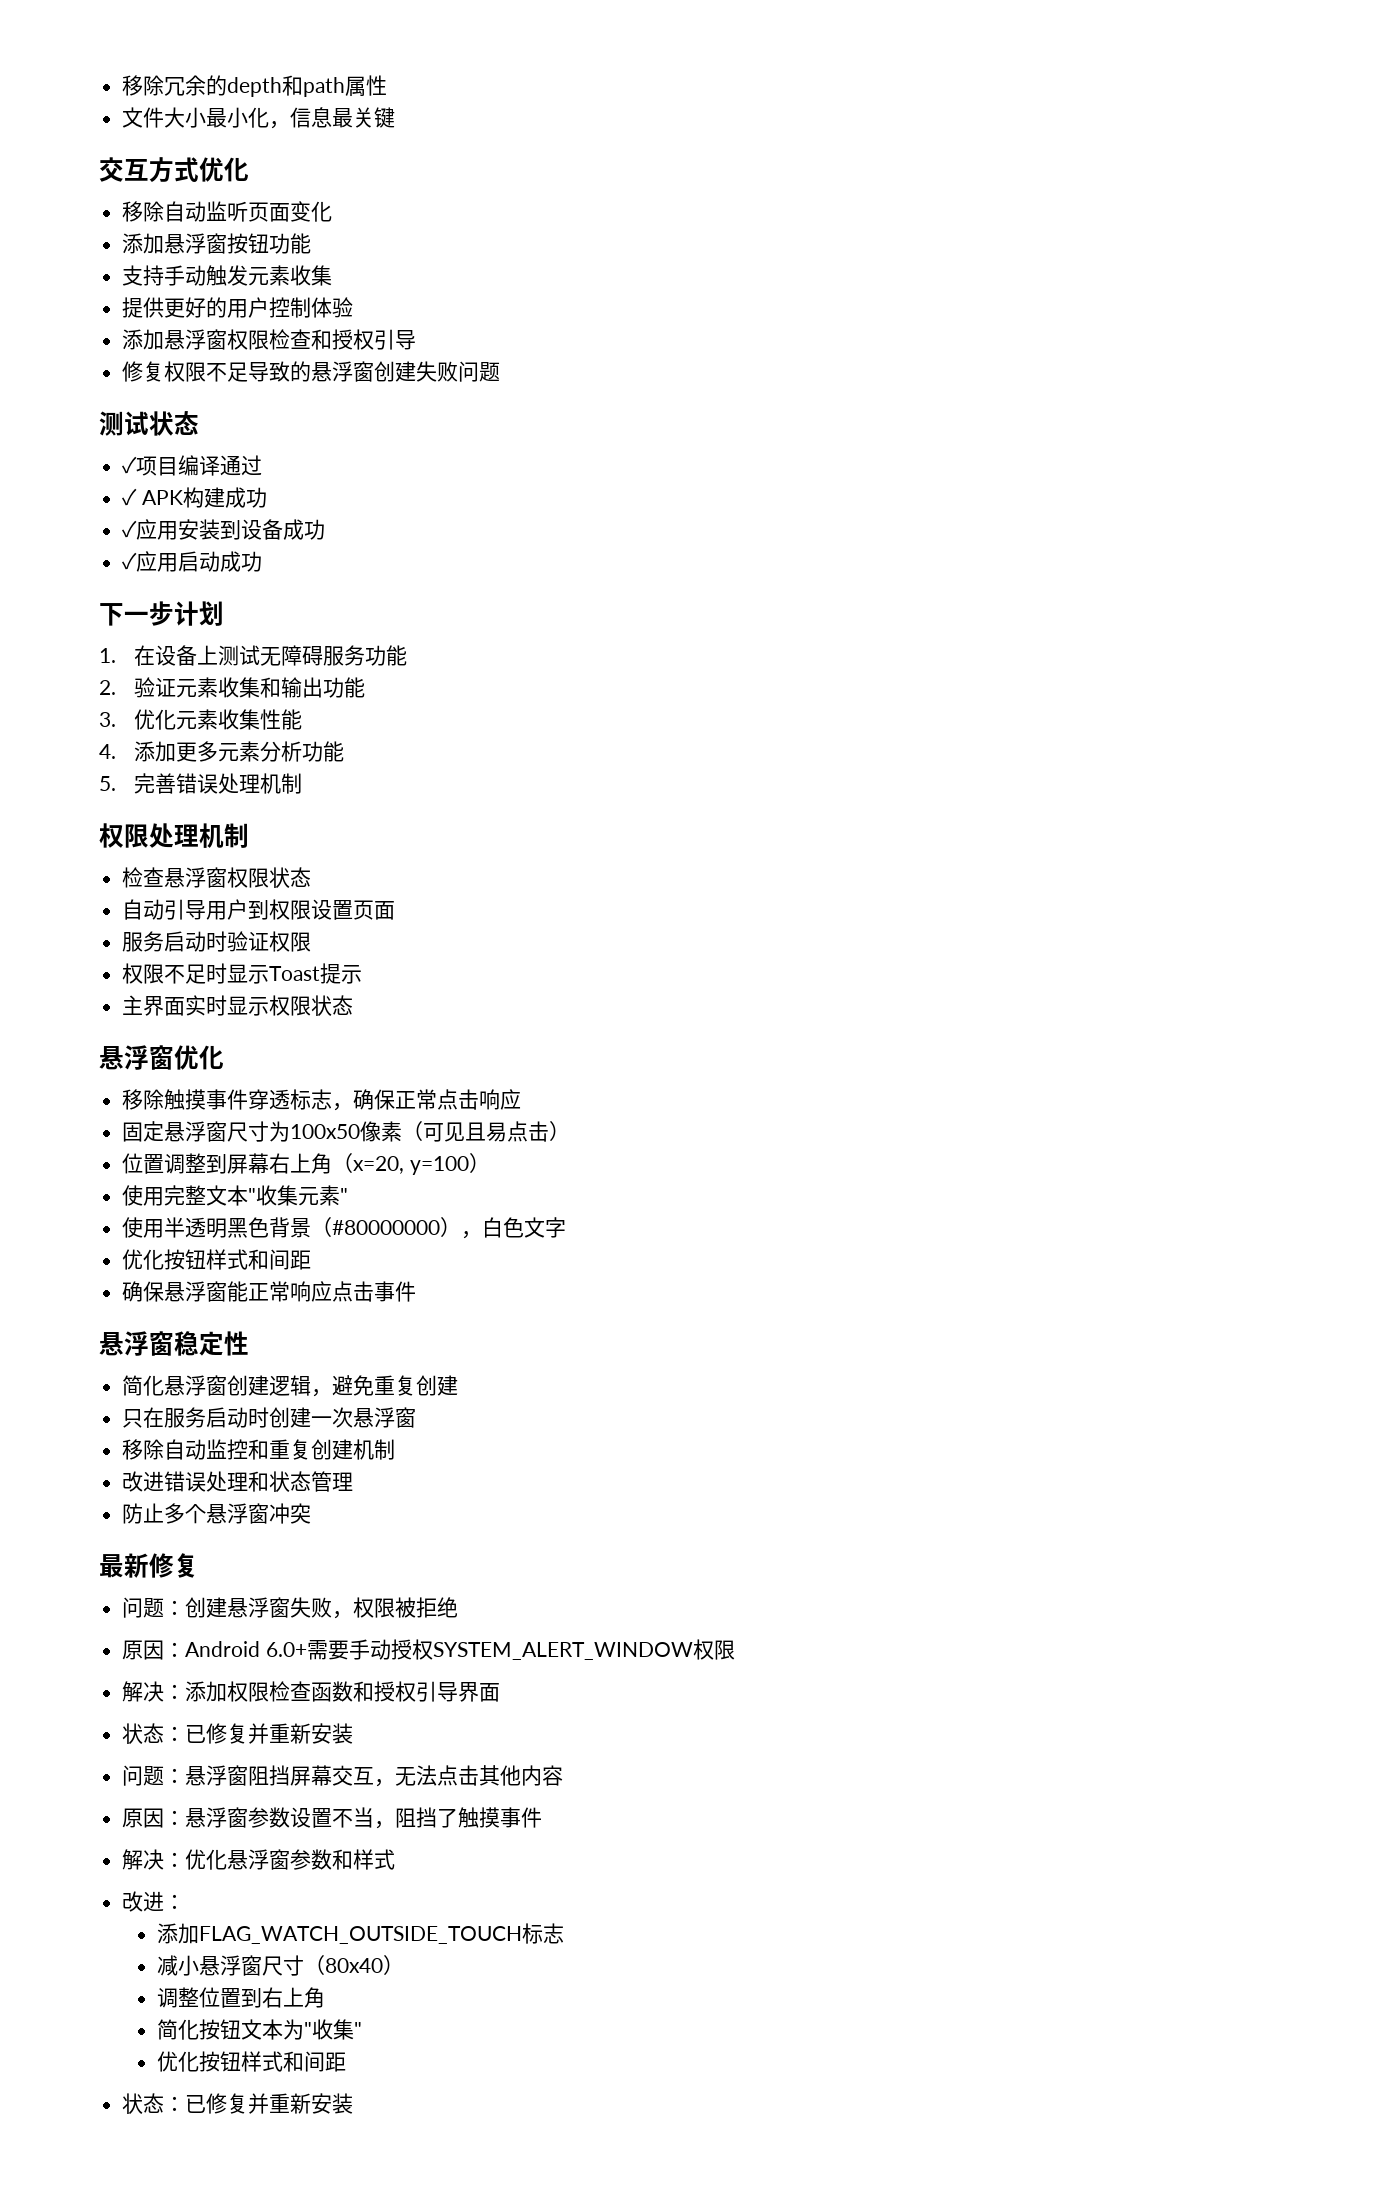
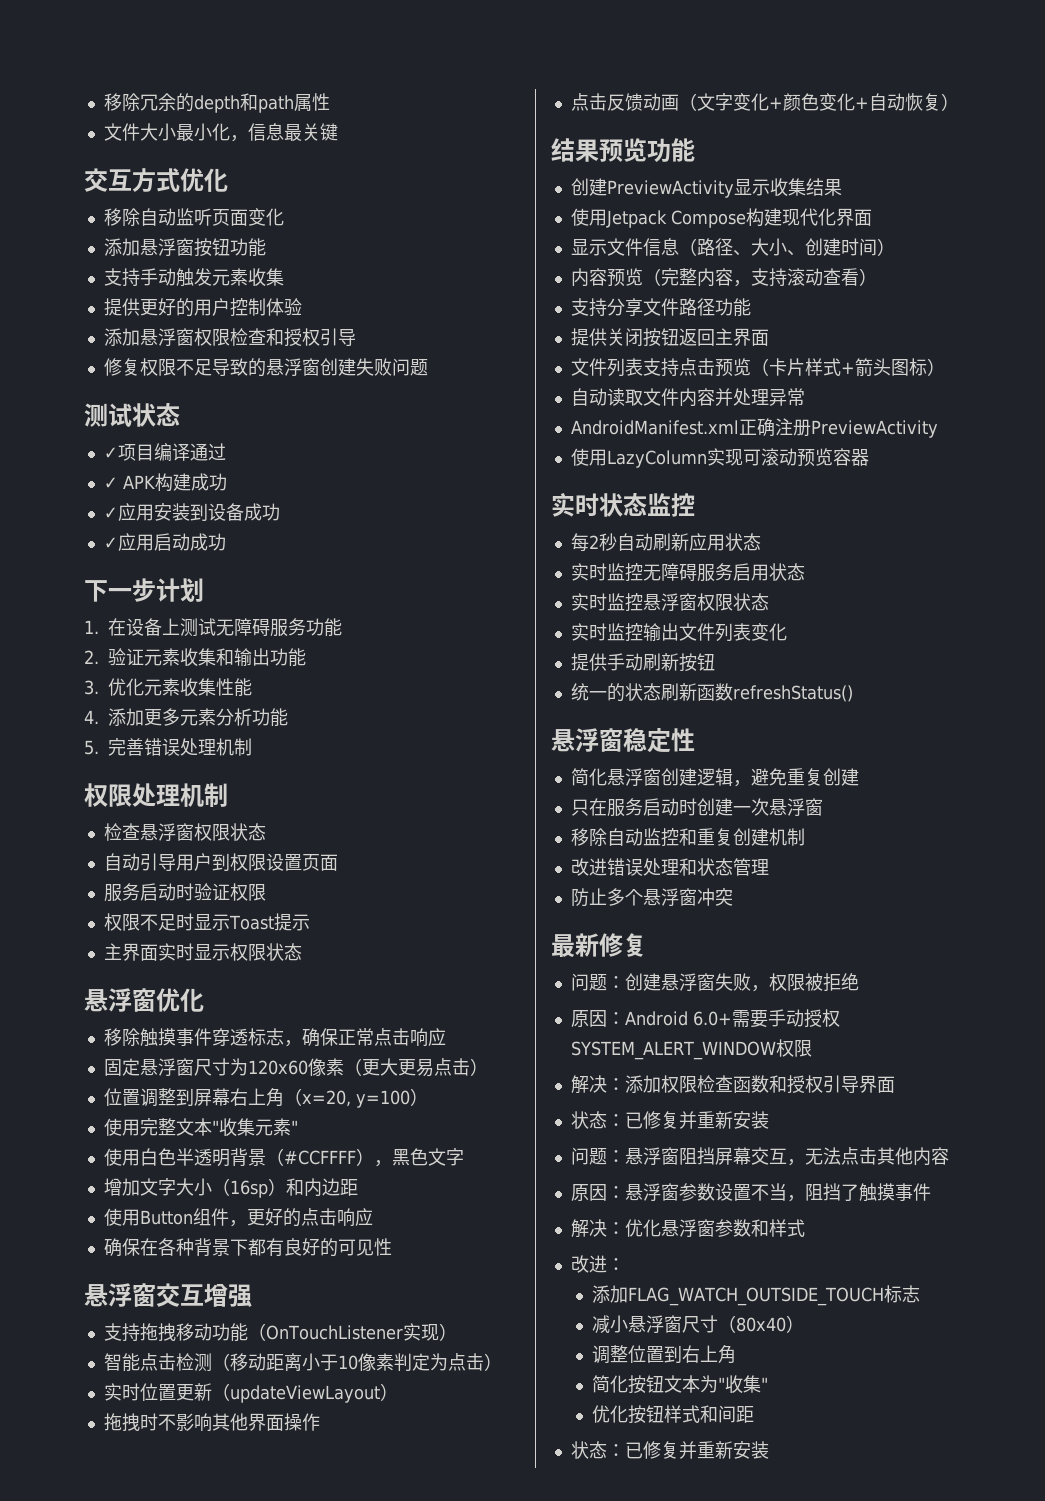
- 固定悬浮窗尺寸为100x50像素（可见且易点击）
+ 固定悬浮窗尺寸为120x60像素（更大更易点击）
- 使用半透明黑色背景（#80000000），白色文字
- 优化按钮样式和间距
- 确保悬浮窗能正常响应点击事件
+ 使用白色半透明背景（#CCFFFF），黑色文字
+ 增加文字大小（16sp）和内边距
+ 使用Button组件，更好的点击响应
+ 确保在各种背景下都有良好的可见性
+ 悬浮窗交互增强
+ 支持拖拽移动功能（OnTouchListener实现）
+ 智能点击检测（移动距离小于10像素判定为点击）
+ 实时位置更新（updateViewLayout）
+ 拖拽时不影响其他界面操作
+ 点击反馈动画（文字变化+颜色变化+自动恢复）
+ 结果预览功能
+ 创建PreviewActivity显示收集结果
+ 使用Jetpack Compose构建现代化界面
+ 显示文件信息（路径、大小、创建时间）
+ 内容预览（完整内容，支持滚动查看）
+ 支持分享文件路径功能
+ 提供关闭按钮返回主界面
+ 文件列表支持点击预览（卡片样式+箭头图标）
+ 自动读取文件内容并处理异常
+ AndroidManifest.xml正确注册PreviewActivity
+ 使用LazyColumn实现可滚动预览容器
+ 实时状态监控
+ 每2秒自动刷新应用状态
+ 实时监控无障碍服务启用状态
+ 实时监控悬浮窗权限状态
+ 实时监控输出文件列表变化
+ 提供手动刷新按钮
+ 统一的状态刷新函数refreshStatus()

